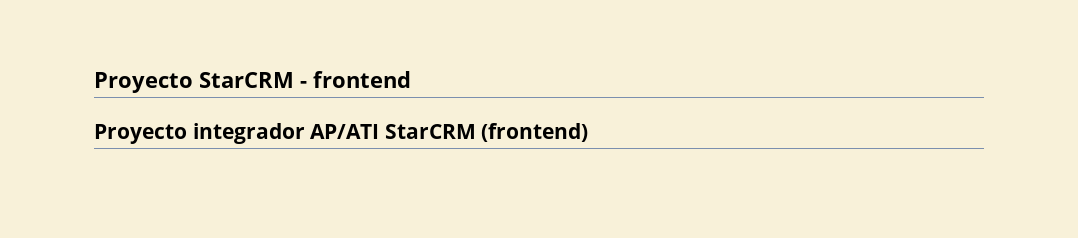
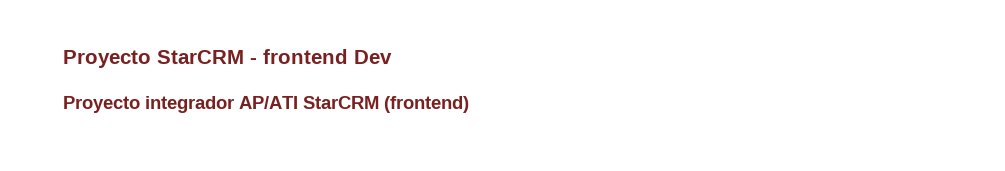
- Proyecto StarCRM - frontend
+ Proyecto StarCRM - frontend Dev

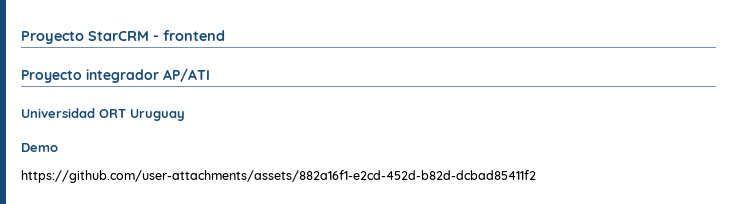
- Proyecto StarCRM - frontend Dev
+ Proyecto StarCRM - frontend
- Proyecto integrador AP/ATI StarCRM (frontend)
+ Proyecto integrador AP/ATI
+ Universidad ORT Uruguay
+ Demo
+ https://github.com/user-attachments/assets/882a16f1-e2cd-452d-b82d-dcbad85411f2

